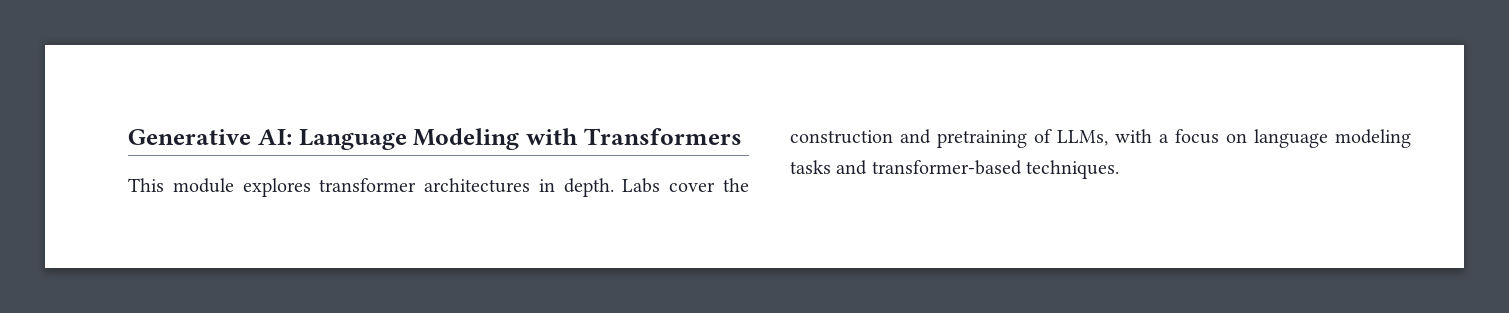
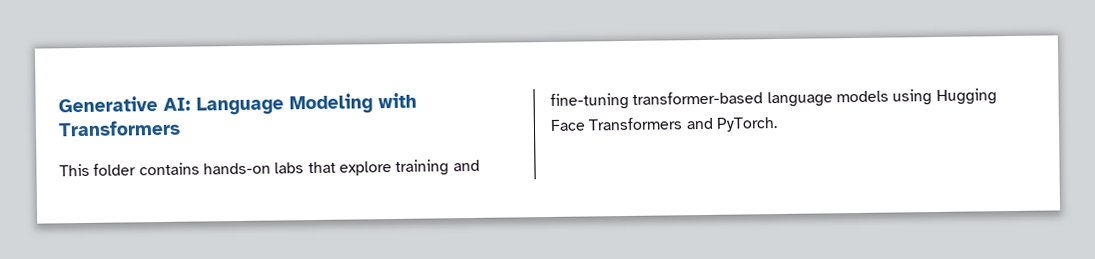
- This module explores transformer architectures in depth. Labs cover the construction and pretraining of LLMs, with a focus on language modeling tasks and transformer-based techniques.
+ This folder contains hands-on labs that explore training and fine-tuning transformer-based language models using Hugging Face Transformers and PyTorch.

